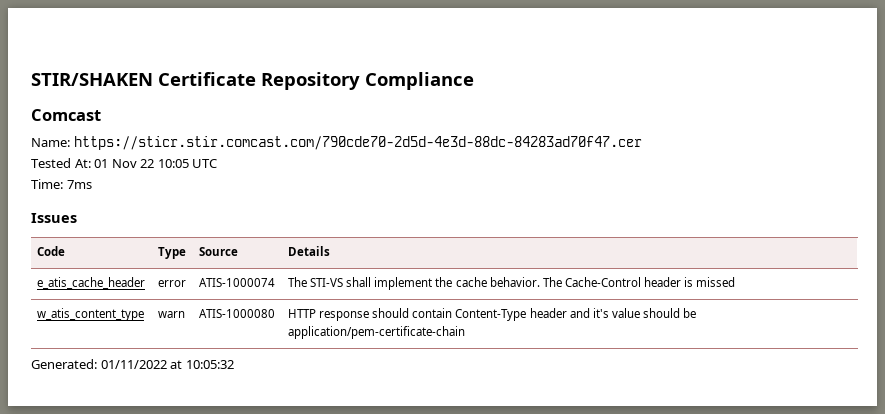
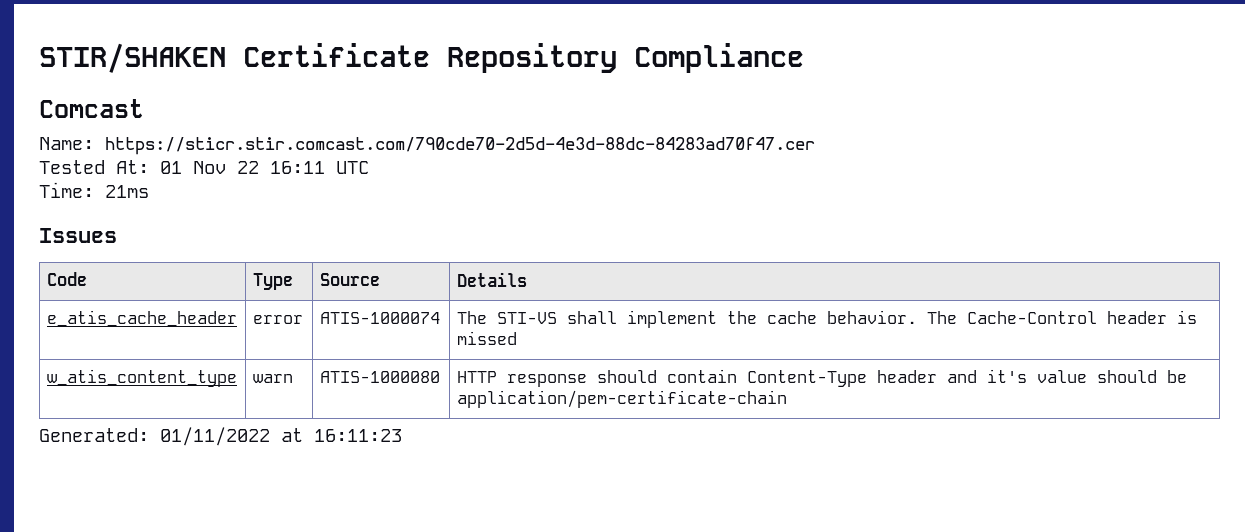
- Tested At: 01 Nov 22 10:05 UTC
+ Tested At: 01 Nov 22 16:11 UTC
- Time: 7ms
+ Time: 21ms
- Generated: 01/11/2022 at 10:05:32
+ Generated: 01/11/2022 at 16:11:23

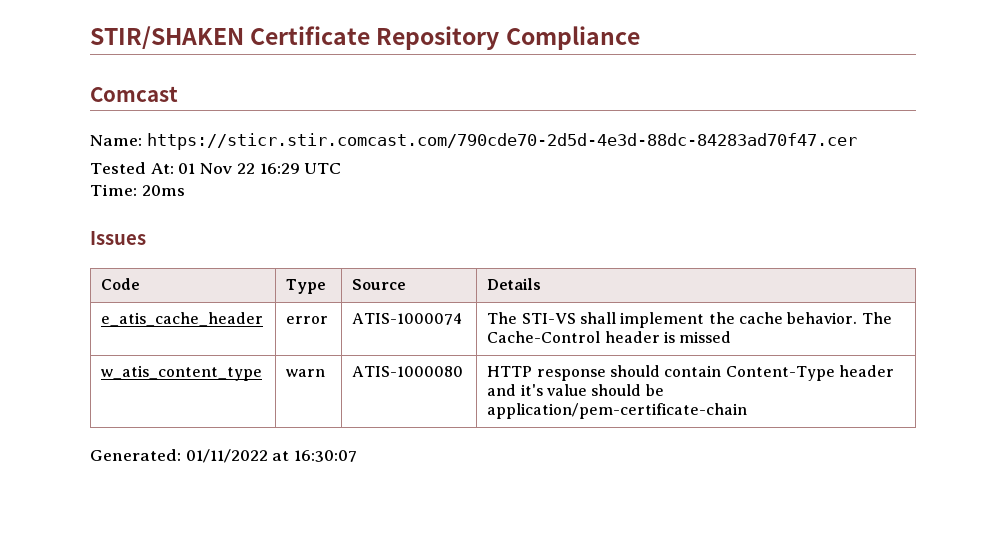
- Tested At: 01 Nov 22 16:11 UTC
+ Tested At: 01 Nov 22 16:29 UTC
- Time: 21ms
+ Time: 20ms
- Generated: 01/11/2022 at 16:11:23
+ Generated: 01/11/2022 at 16:30:07

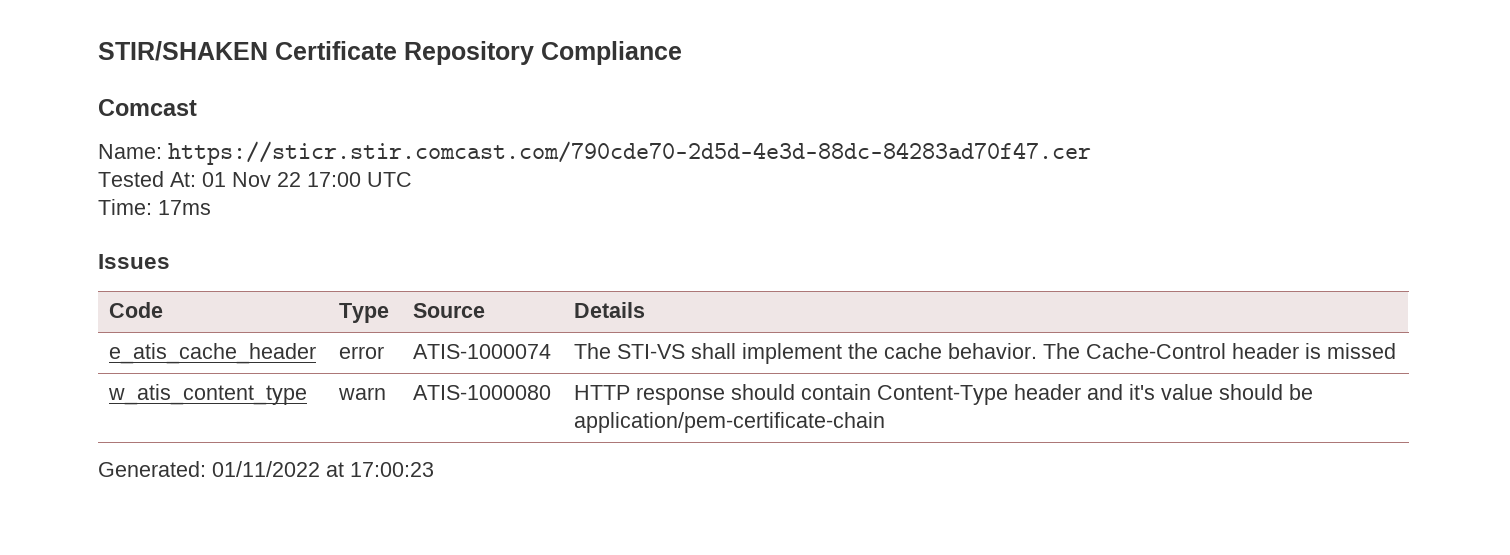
- Tested At: 01 Nov 22 16:29 UTC
+ Tested At: 01 Nov 22 17:00 UTC
- Time: 20ms
+ Time: 17ms
- Generated: 01/11/2022 at 16:30:07
+ Generated: 01/11/2022 at 17:00:23

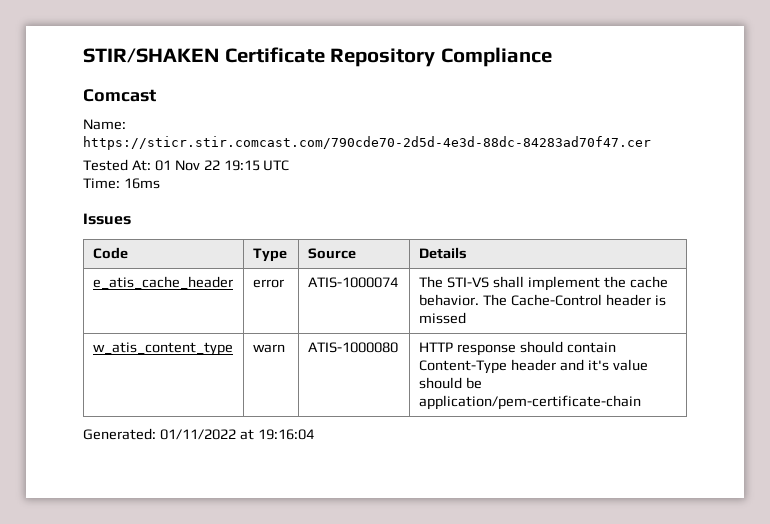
- Tested At: 01 Nov 22 17:00 UTC
+ Tested At: 01 Nov 22 19:15 UTC
- Time: 17ms
+ Time: 16ms
- Generated: 01/11/2022 at 17:00:23
+ Generated: 01/11/2022 at 19:16:04

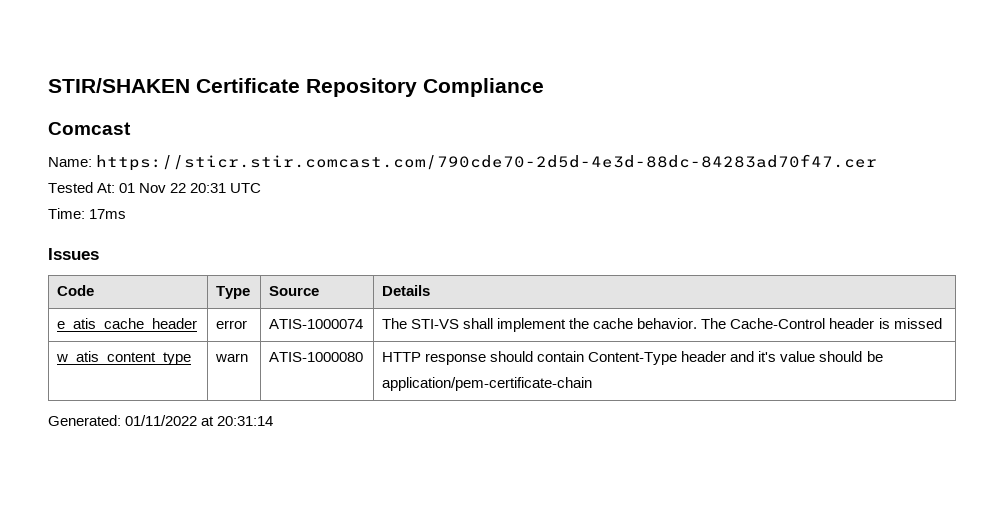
- Tested At: 01 Nov 22 19:15 UTC
+ Tested At: 01 Nov 22 20:31 UTC
- Time: 16ms
+ Time: 17ms
- Generated: 01/11/2022 at 19:16:04
+ Generated: 01/11/2022 at 20:31:14

